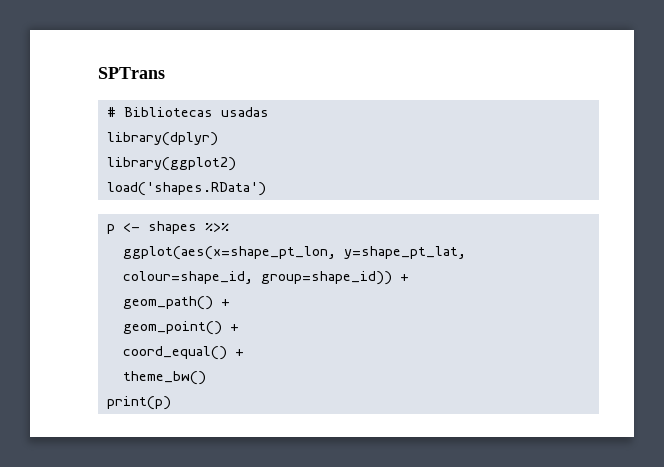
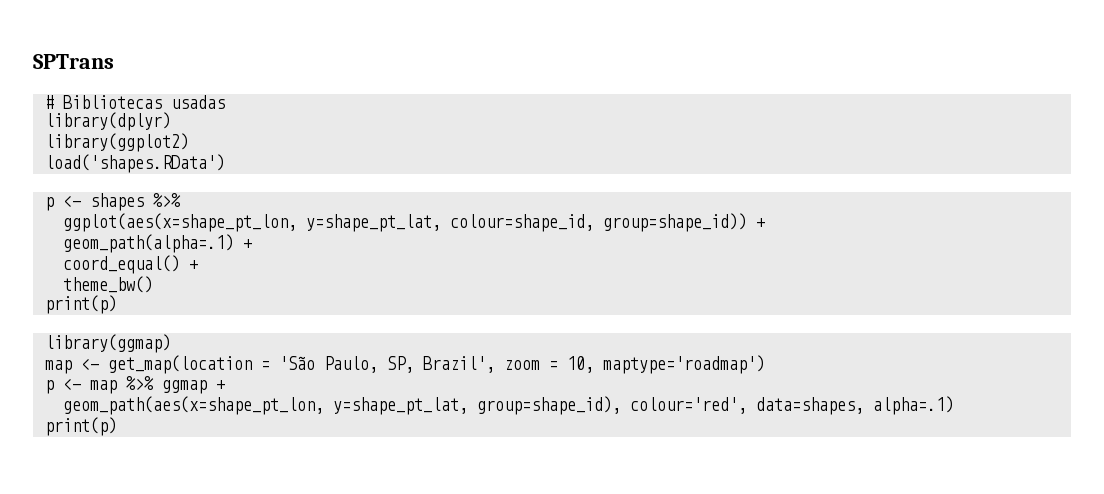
- geom_path() +
- geom_point() +
+ geom_path(alpha=.1) +
+ library(ggmap)
+ map <- get_map(location = 'São Paulo, SP, Brazil', zoom = 10, maptype='roadmap')
+ p <- map %>% ggmap +
+ geom_path(aes(x=shape_pt_lon, y=shape_pt_lat, group=shape_id), colour='red', data=shapes, alpha=.1)
+ print(p)

